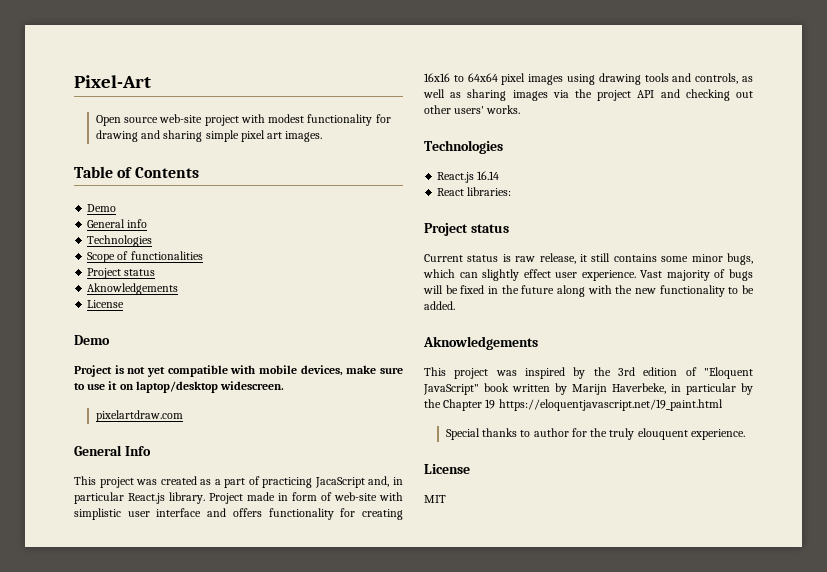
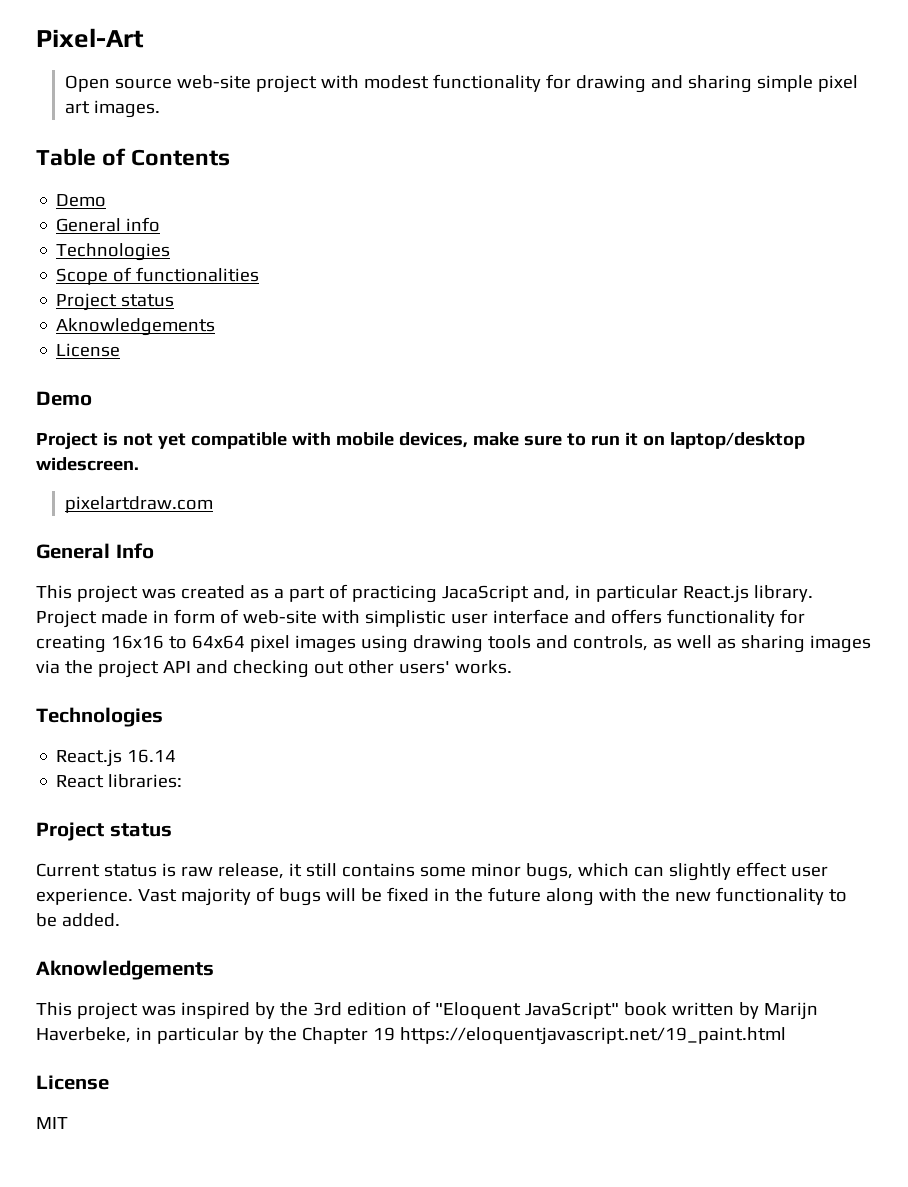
- Project is not yet compatible with mobile devices, make sure to use it on laptop/desktop widescreen.
+ Project is not yet compatible with mobile devices, make sure to run it on laptop/desktop widescreen.
- Special thanks to author for the truly elouquent experience.

